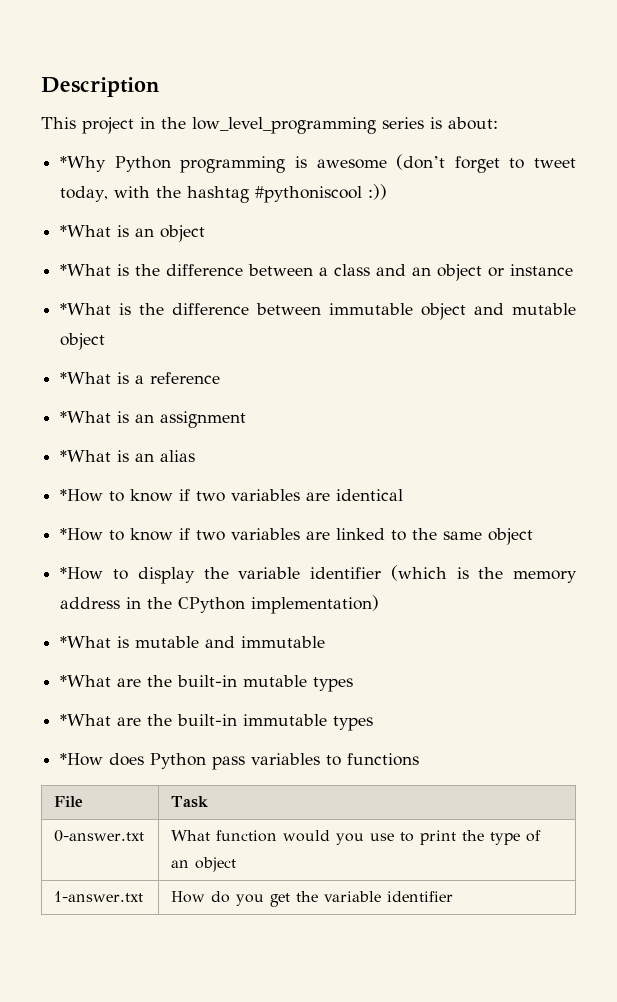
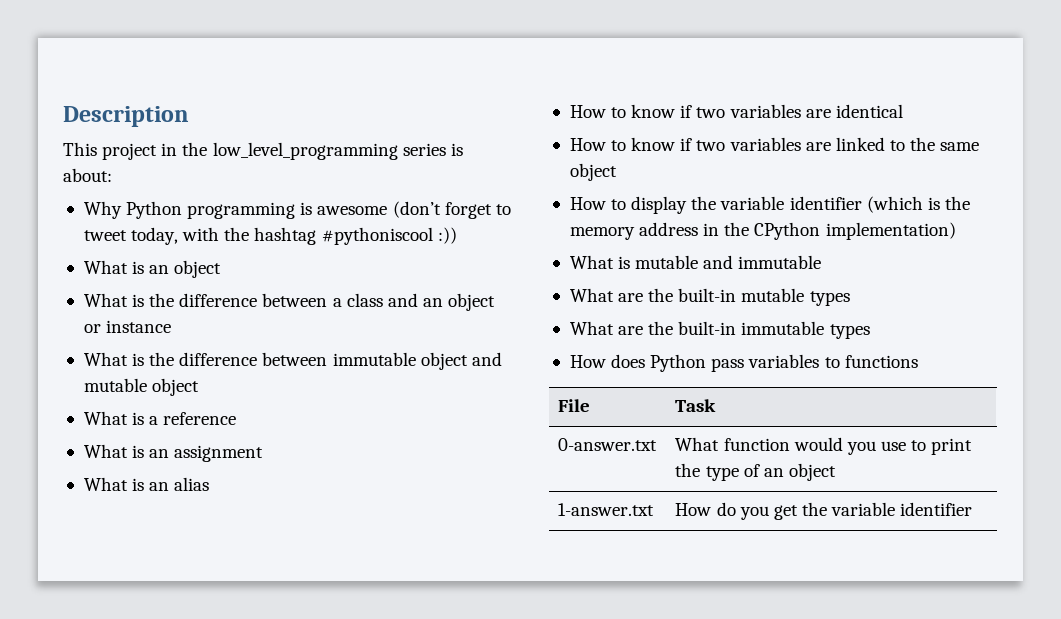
- *Why Python programming is awesome (don’t forget to tweet today, with the hashtag #pythoniscool :))
+ Why Python programming is awesome (don’t forget to tweet today, with the hashtag #pythoniscool :))
- *What is an object
+ What is an object
- *What is the difference between a class and an object or instance
+ What is the difference between a class and an object or instance
- *What is the difference between immutable object and mutable object
+ What is the difference between immutable object and mutable object
- *What is a reference
+ What is a reference
- *What is an assignment
+ What is an assignment
- *What is an alias
+ What is an alias
- *How to know if two variables are identical
+ How to know if two variables are identical
- *How to know if two variables are linked to the same object
+ How to know if two variables are linked to the same object
- *How to display the variable identifier (which is the memory address in the CPython implementation)
+ How to display the variable identifier (which is the memory address in the CPython implementation)
- *What is mutable and immutable
+ What is mutable and immutable
- *What are the built-in mutable types
+ What are the built-in mutable types
- *What are the built-in immutable types
+ What are the built-in immutable types
- *How does Python pass variables to functions
+ How does Python pass variables to functions

